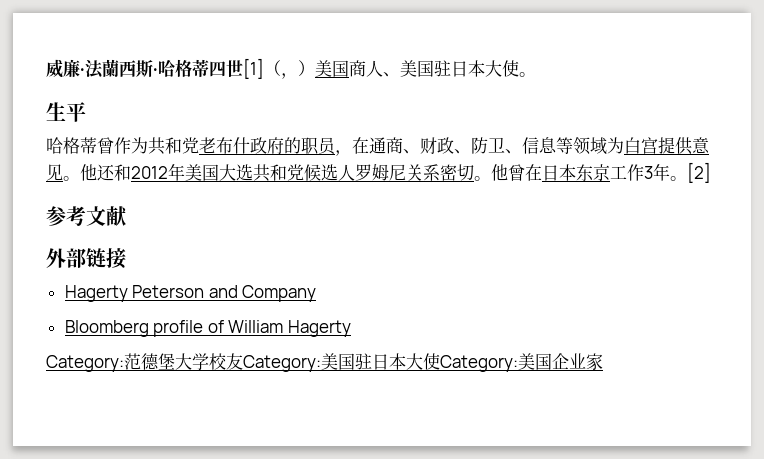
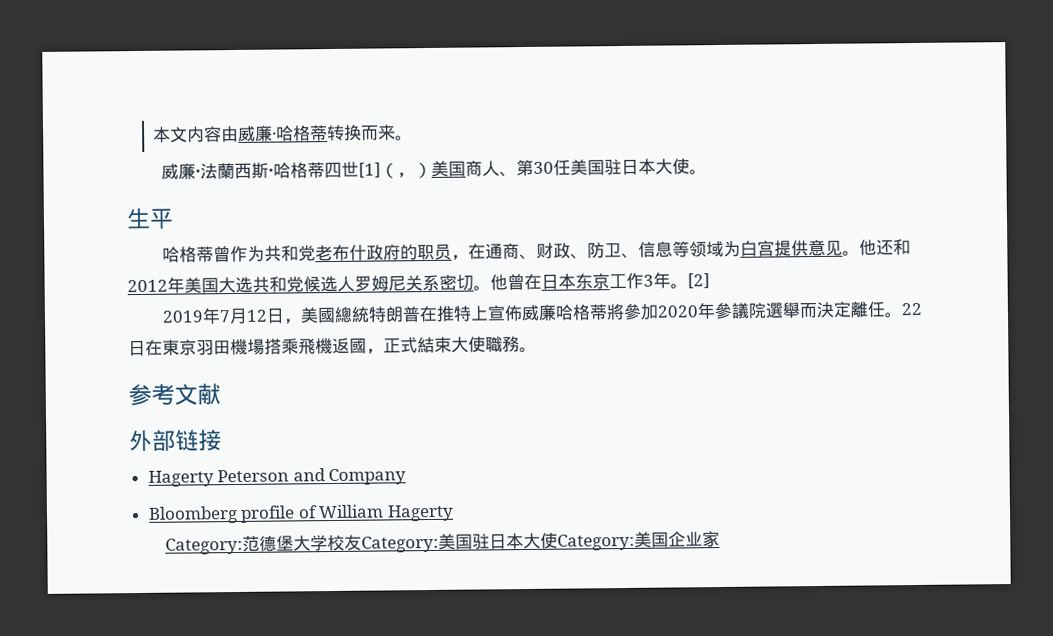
+ 本文内容由威廉·哈格蒂转换而来。
- 威廉·法蘭西斯·哈格蒂四世[1]（，）美国商人、美国驻日本大使。
+ 威廉·法蘭西斯·哈格蒂四世[1]（，）美国商人、第30任美国驻日本大使。
+ 2019年7月12日，美國總統特朗普在推特上宣佈威廉哈格蒂將參加2020年參議院選舉而決定離任。22日在東京羽田機場搭乘飛機返國，正式結束大使職務。

